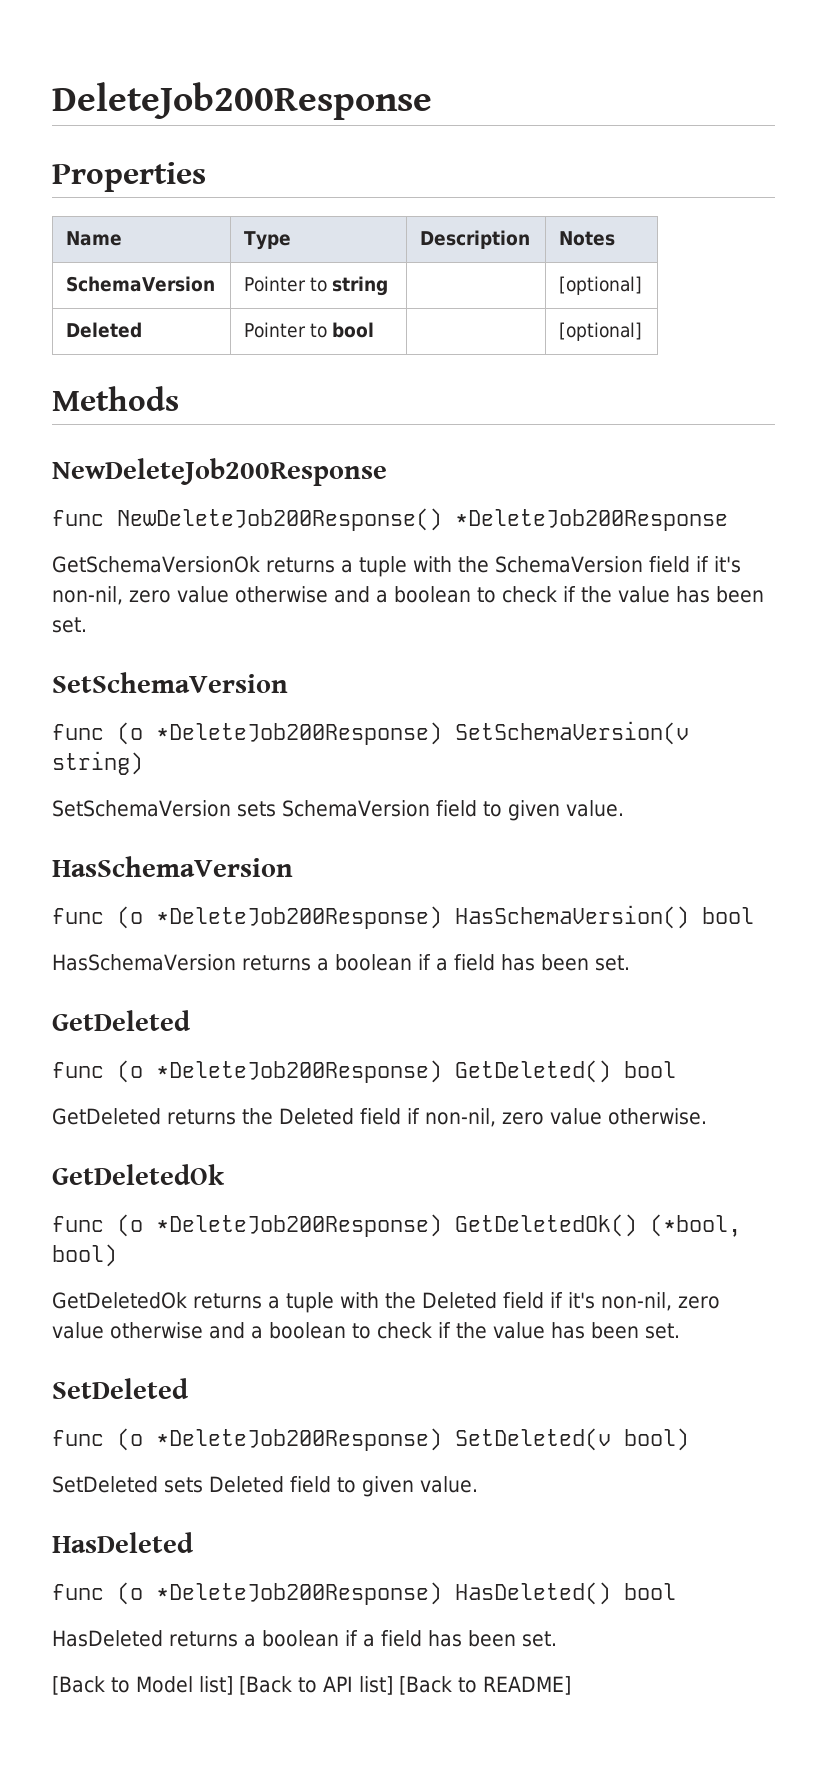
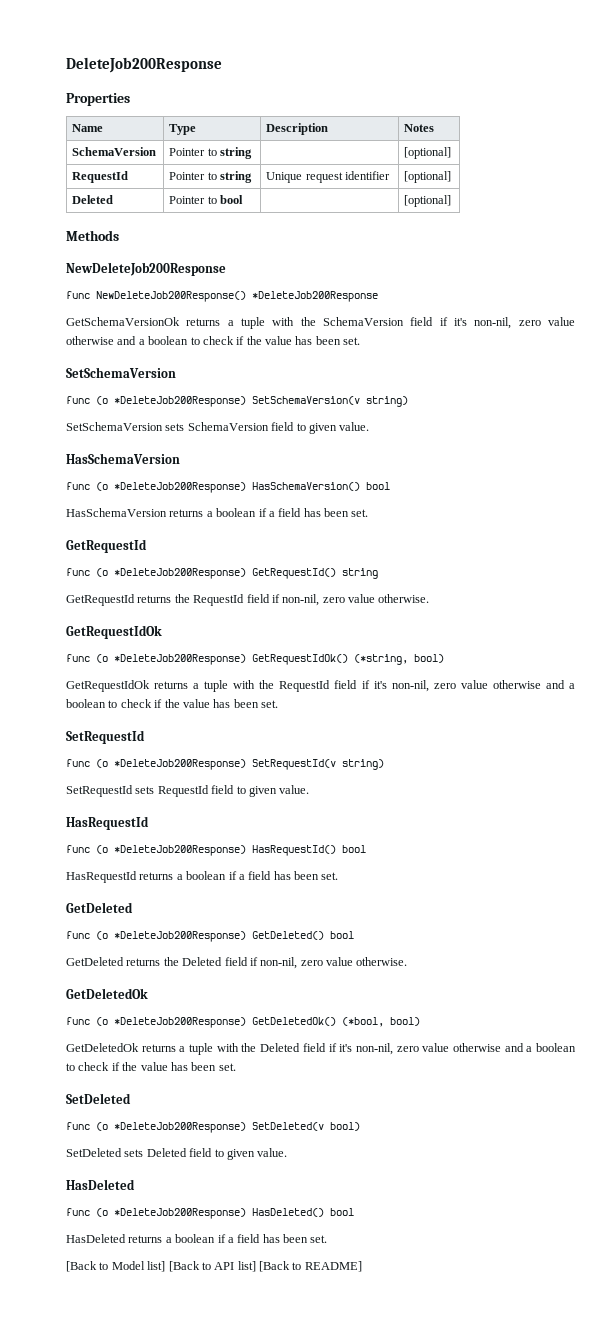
+ RequestId | Pointer to string | Unique request identifier | [optional]
  HasSchemaVersion returns a boolean if a field has been set.
+ GetRequestId
+ func (o *DeleteJob200Response) GetRequestId() string
+ GetRequestId returns the RequestId field if non-nil, zero value otherwise.
+ GetRequestIdOk
+ func (o *DeleteJob200Response) GetRequestIdOk() (*string, bool)
+ GetRequestIdOk returns a tuple with the RequestId field if it's non-nil, zero value otherwise and a boolean to check if the value has been set.
+ SetRequestId
+ func (o *DeleteJob200Response) SetRequestId(v string)
+ SetRequestId sets RequestId field to given value.
+ HasRequestId
+ func (o *DeleteJob200Response) HasRequestId() bool
+ HasRequestId returns a boolean if a field has been set.

